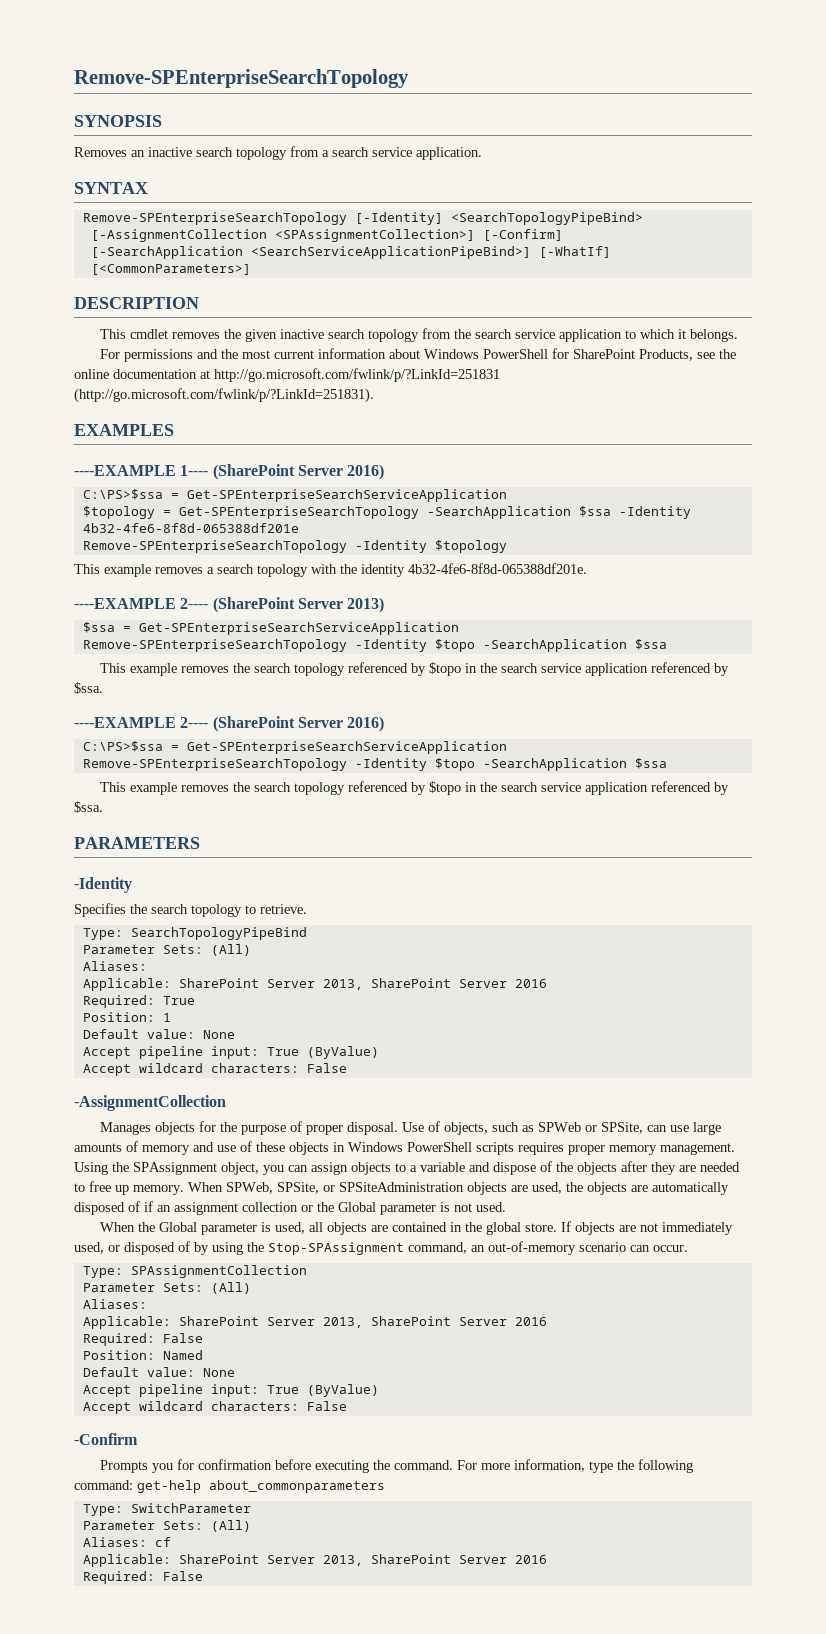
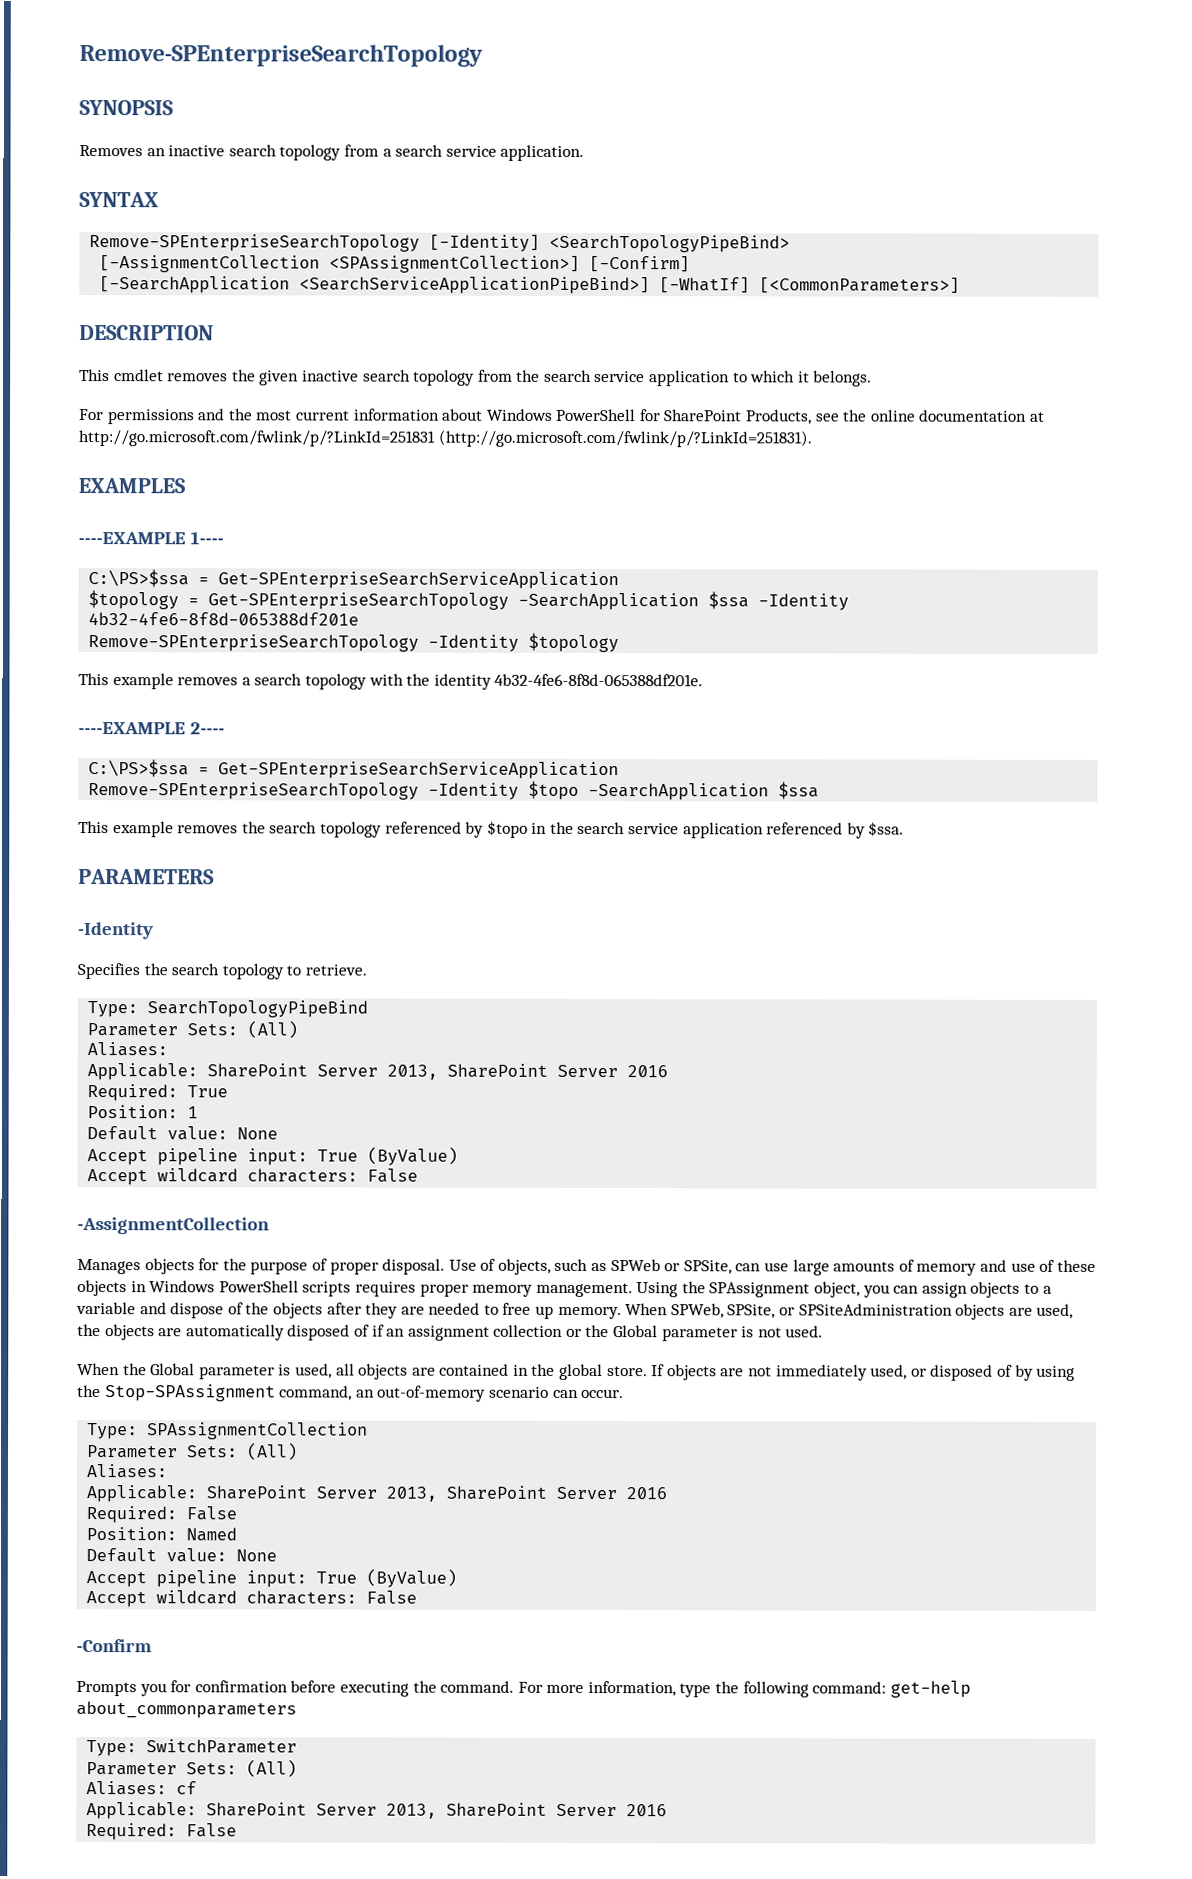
- ----EXAMPLE 1---- (SharePoint Server 2016)
+ ----EXAMPLE 1----
- ----EXAMPLE 2---- (SharePoint Server 2013)
- $ssa = Get-SPEnterpriseSearchServiceApplication
- Remove-SPEnterpriseSearchTopology -Identity $topo -SearchApplication $ssa
- This example removes the search topology referenced by $topo in the search service application referenced by $ssa.
- ----EXAMPLE 2---- (SharePoint Server 2016)
+ ----EXAMPLE 2----

